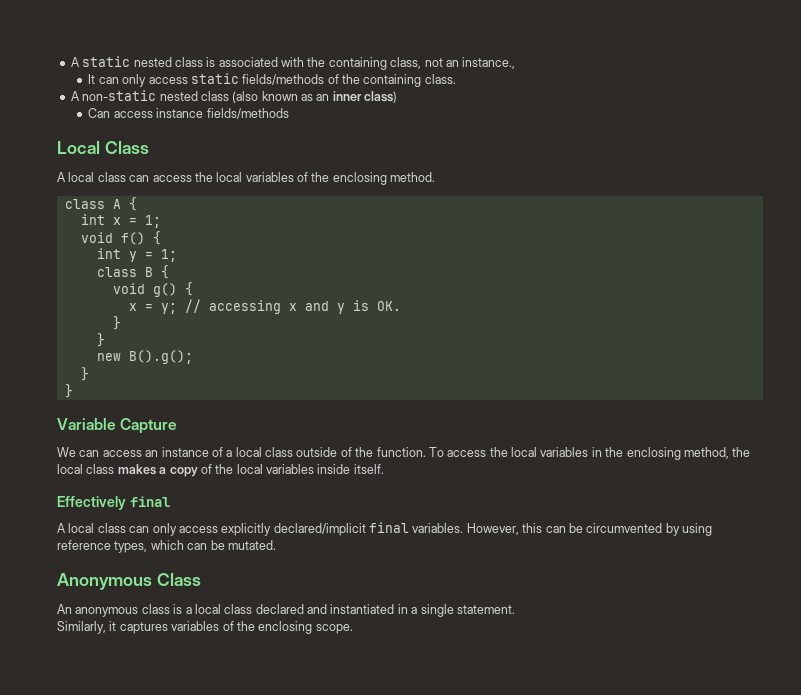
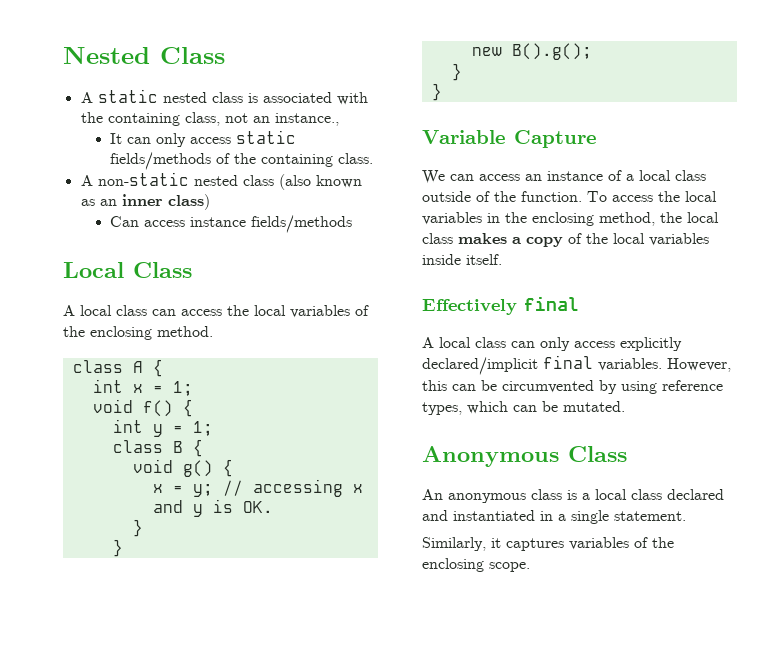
+ Nested Class

